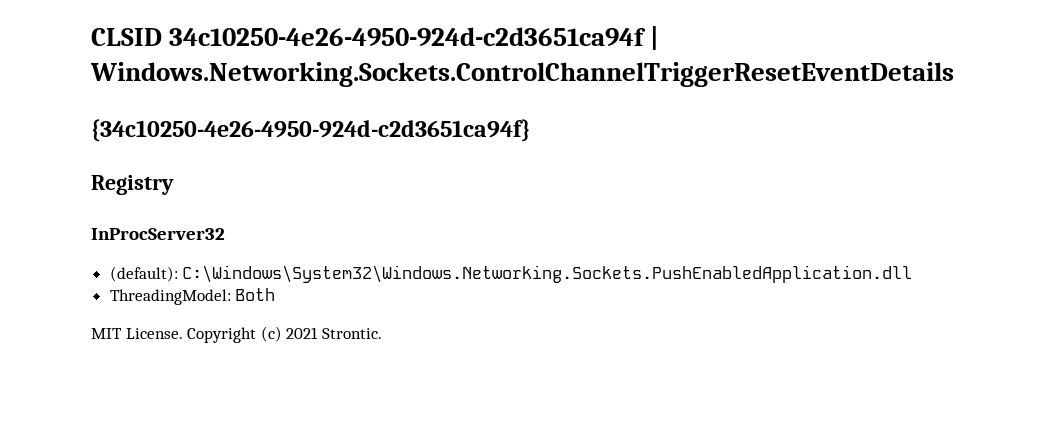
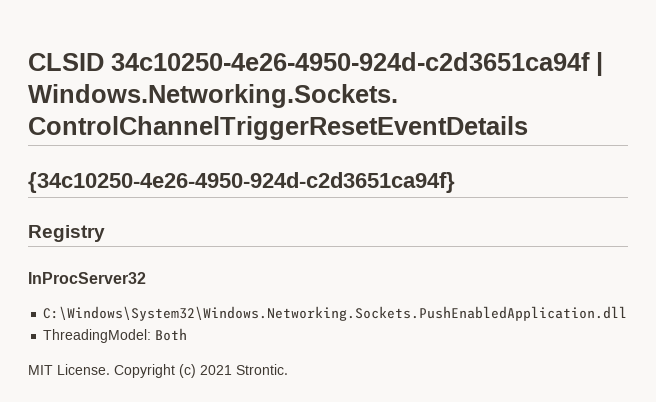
- (default): C:\Windows\System32\Windows.Networking.Sockets.PushEnabledApplication.dll
+ C:\Windows\System32\Windows.Networking.Sockets.PushEnabledApplication.dll

